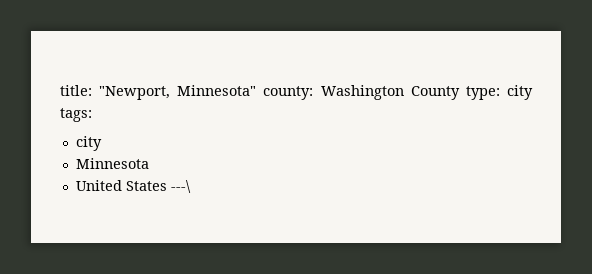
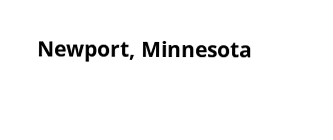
- title: "Newport, Minnesota" county: Washington County type: city tags:
- city
- Minnesota
- United States ---\
+ Newport, Minnesota

